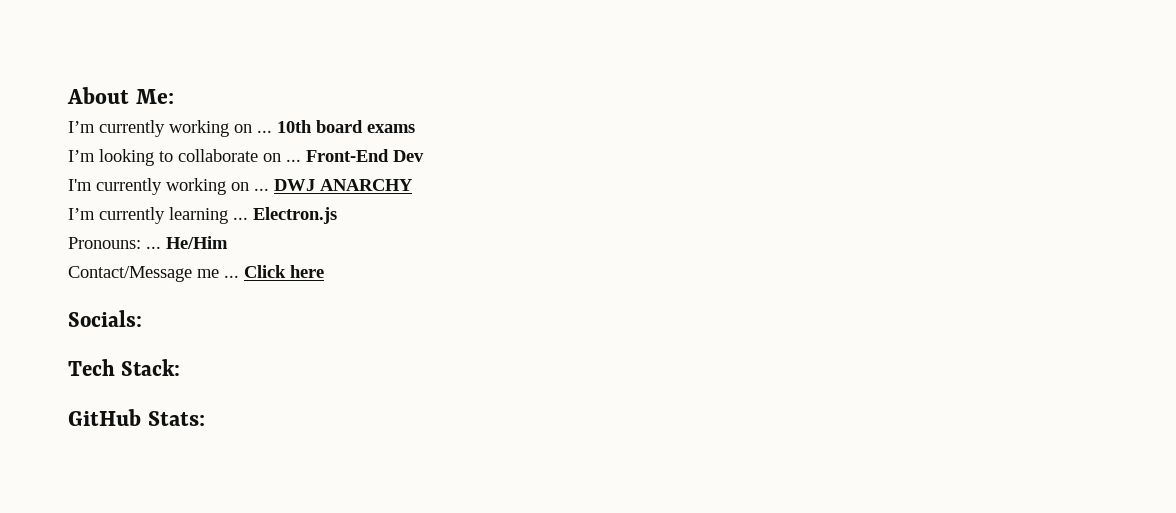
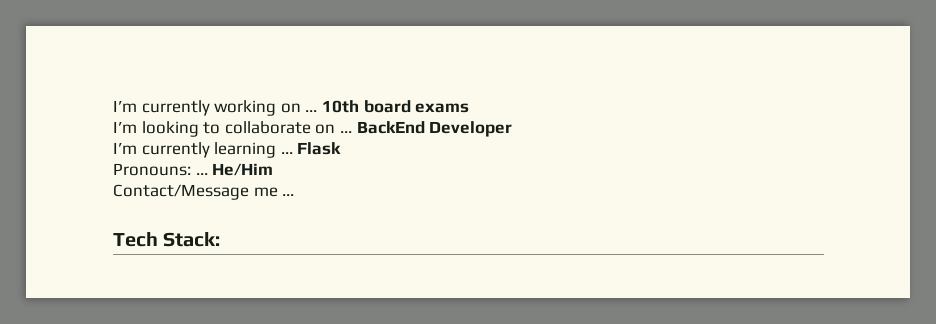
- About Me:
- Front-End Dev
- I'm currently working on ... DWJ ANARCHY
+ BackEnd Developer
- Electron.js
+ Flask
- Click here
- Socials:
- GitHub Stats:

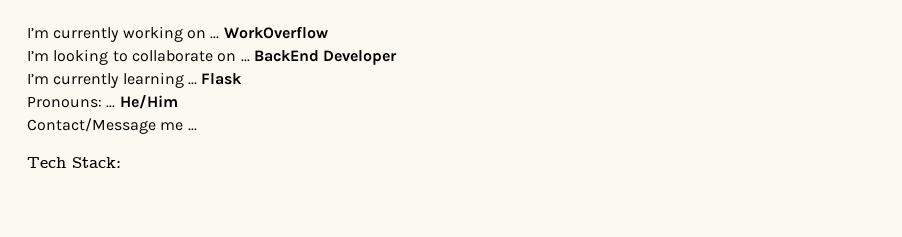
- 10th board exams
+ WorkOverflow

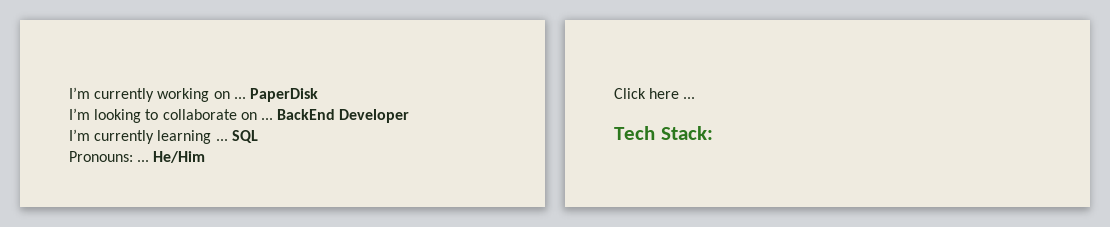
- WorkOverflow
+ PaperDisk
- Flask
+ SQL
- Contact/Message me ...
+ Click here ...

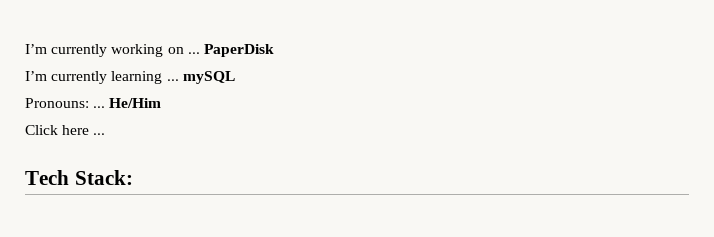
- I’m looking to collaborate on ... BackEnd Developer
- I’m currently learning ... SQL
+ I’m currently learning ... mySQL

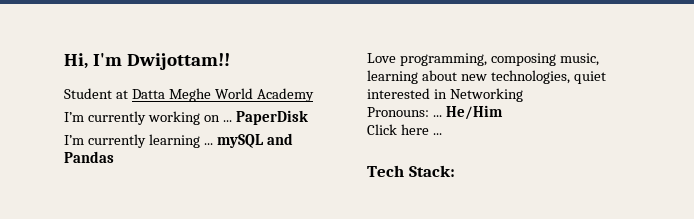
+ Hi, I'm Dwijottam!!
+ Student at Datta Meghe World Academy
- I’m currently learning ... mySQL
+ I’m currently learning ... mySQL and Pandas
+ Love programming, composing music, learning about new technologies, quiet interested in Networking

